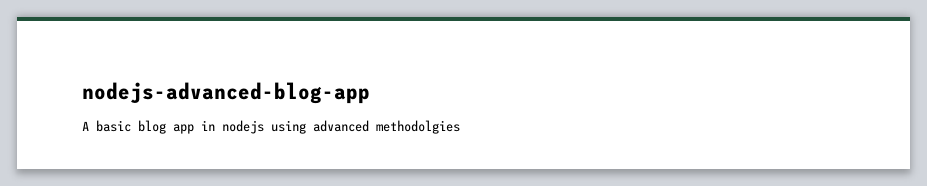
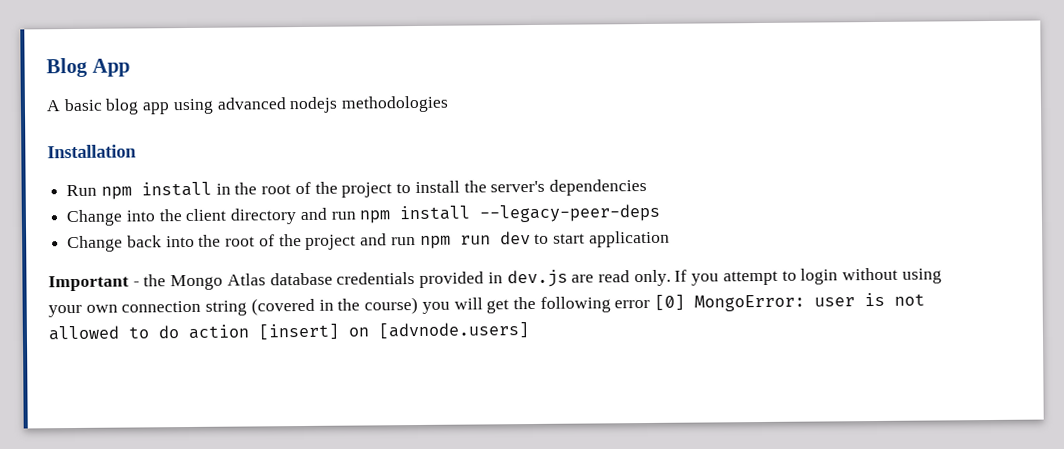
- nodejs-advanced-blog-app
+ Blog App
- A basic blog app in nodejs using advanced methodolgies
+ A basic blog app using advanced nodejs methodologies
+ Installation
+ Run npm install in the root of the project to install the server's dependencies
+ Change into the client directory and run npm install --legacy-peer-deps
+ Change back into the root of the project and run npm run dev to start application
+ Important - the Mongo Atlas database credentials provided in dev.js are read only. If you attempt to login without using your own connection string (covered in the course) you will get the following error [0] MongoError: user is not allowed to do action [insert] on [advnode.users]

